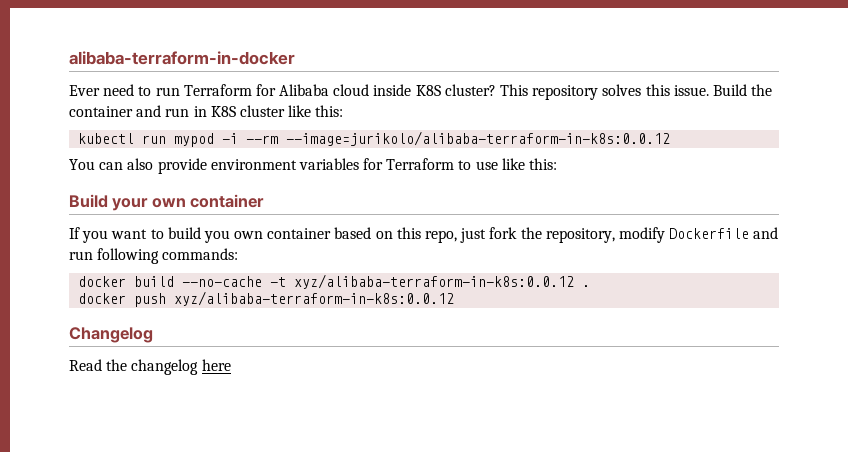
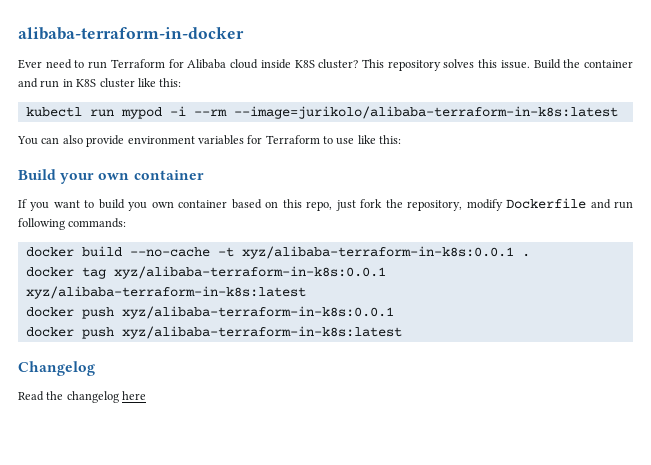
- kubectl run mypod -i --rm --image=jurikolo/alibaba-terraform-in-k8s:0.0.12
+ kubectl run mypod -i --rm --image=jurikolo/alibaba-terraform-in-k8s:latest
- docker build --no-cache -t xyz/alibaba-terraform-in-k8s:0.0.12 .
+ docker build --no-cache -t xyz/alibaba-terraform-in-k8s:0.0.1 .
- docker push xyz/alibaba-terraform-in-k8s:0.0.12
+ docker tag xyz/alibaba-terraform-in-k8s:0.0.1 xyz/alibaba-terraform-in-k8s:latest
+ docker push xyz/alibaba-terraform-in-k8s:0.0.1
+ docker push xyz/alibaba-terraform-in-k8s:latest

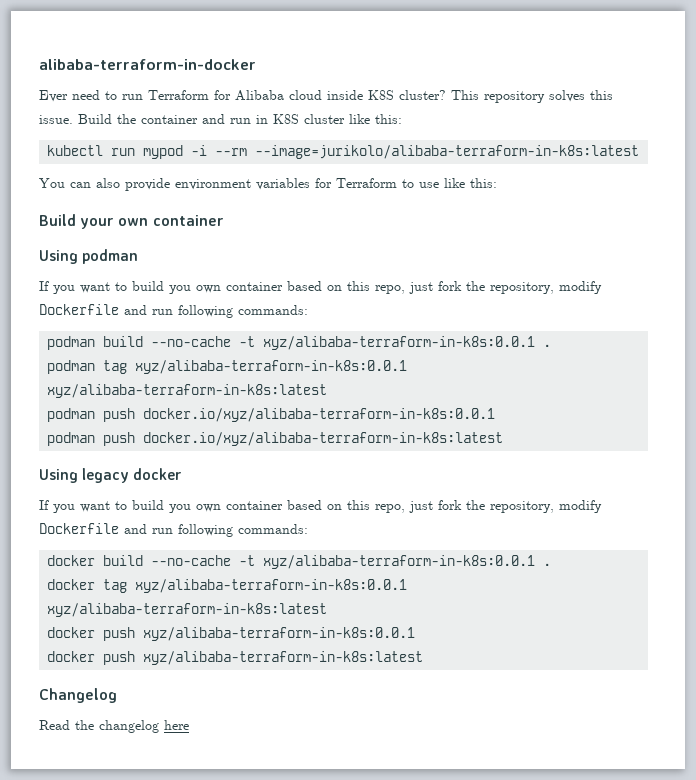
+ Using podman
+ If you want to build you own container based on this repo, just fork the repository, modify Dockerfile and run following commands:
+ podman build --no-cache -t xyz/alibaba-terraform-in-k8s:0.0.1 .
+ podman tag xyz/alibaba-terraform-in-k8s:0.0.1 xyz/alibaba-terraform-in-k8s:latest
+ podman push docker.io/xyz/alibaba-terraform-in-k8s:0.0.1
+ podman push docker.io/xyz/alibaba-terraform-in-k8s:latest
+ Using legacy docker

